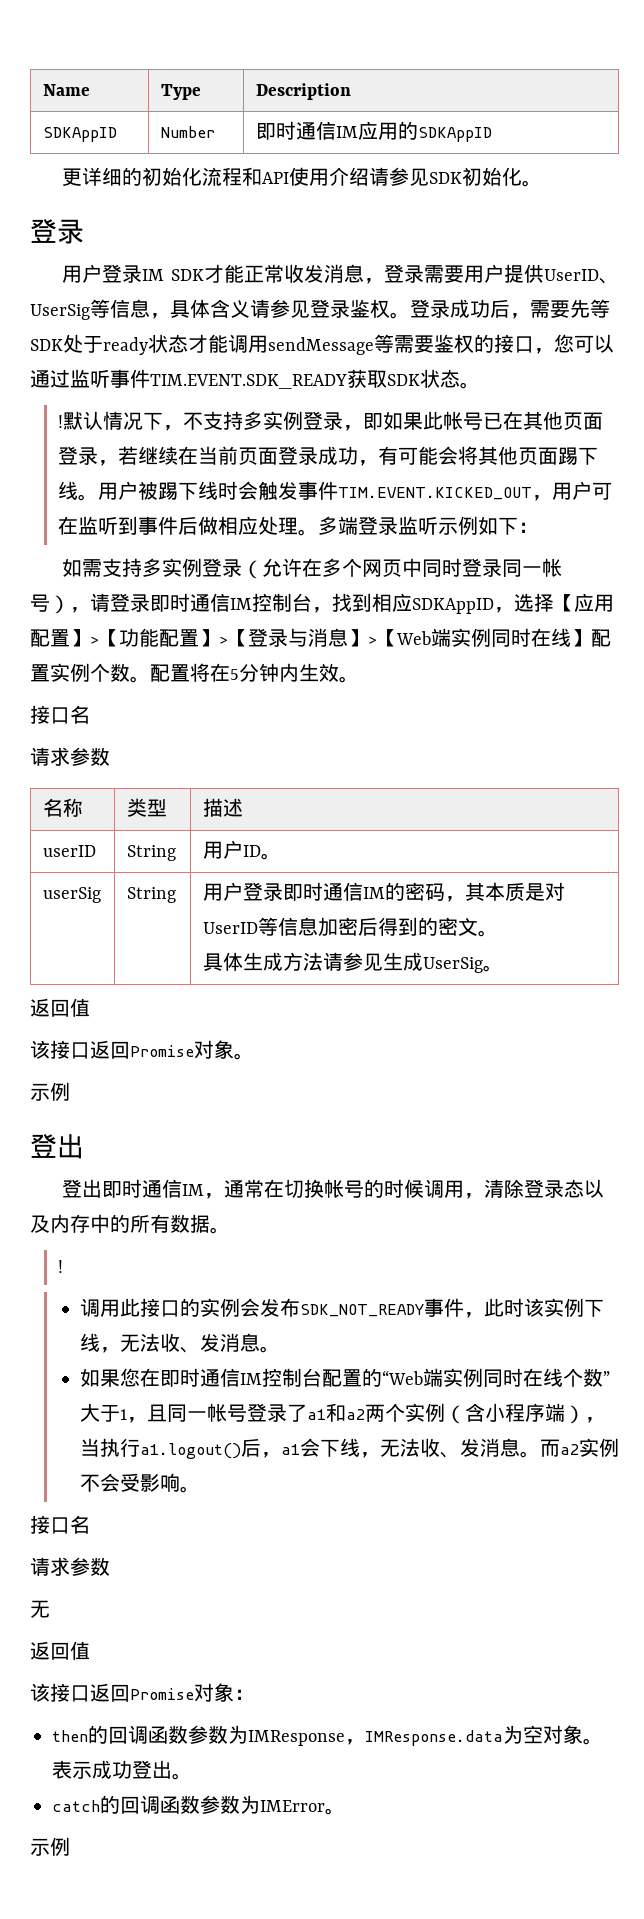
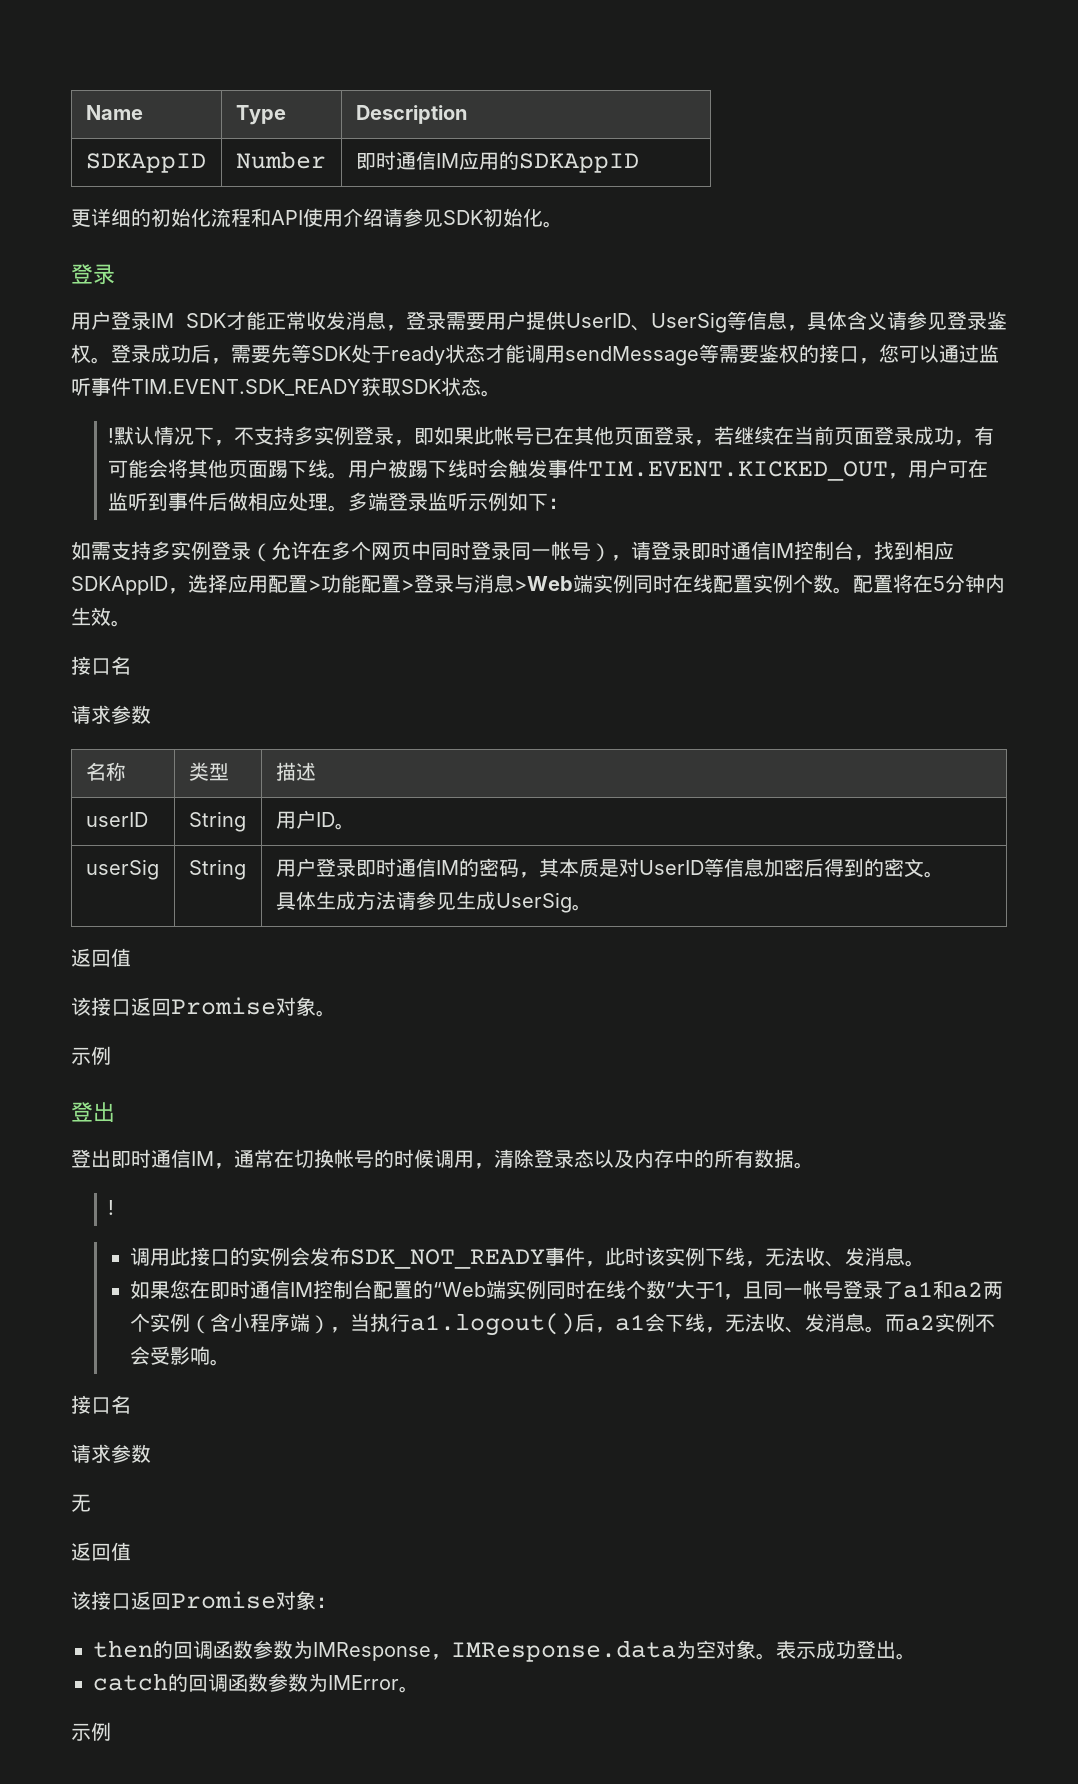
- 如需支持多实例登录（允许在多个网页中同时登录同一帐号），请登录即时通信IM控制台，找到相应SDKAppID，选择【应用配置】>【功能配置】>【登录与消息】>【Web端实例同时在线】配置实例个数。
+ 如需支持多实例登录（允许在多个网页中同时登录同一帐号），请登录即时通信IM控制台，找到相应SDKAppID，选择应用配置>功能配置>登录与消息>Web端实例同时在线配置实例个数。

